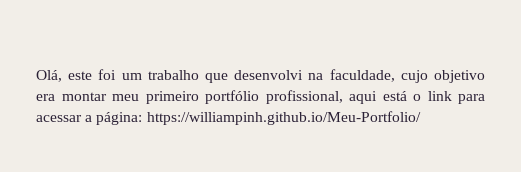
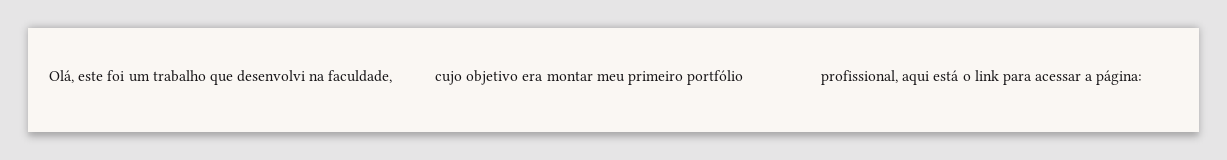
- Olá, este foi um trabalho que desenvolvi na faculdade, cujo objetivo era montar meu primeiro portfólio profissional, aqui está o link para acessar a página: https://williampinh.github.io/Meu-Portfolio/
+ Olá, este foi um trabalho que desenvolvi na faculdade, cujo objetivo era montar meu primeiro portfólio profissional, aqui está o link para acessar a página:

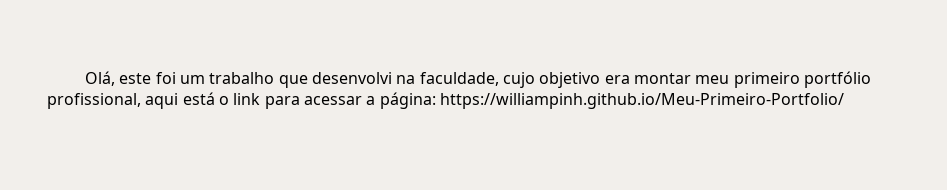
- Olá, este foi um trabalho que desenvolvi na faculdade, cujo objetivo era montar meu primeiro portfólio profissional, aqui está o link para acessar a página:
+ Olá, este foi um trabalho que desenvolvi na faculdade, cujo objetivo era montar meu primeiro portfólio profissional, aqui está o link para acessar a página: https://williampinh.github.io/Meu-Primeiro-Portfolio/

